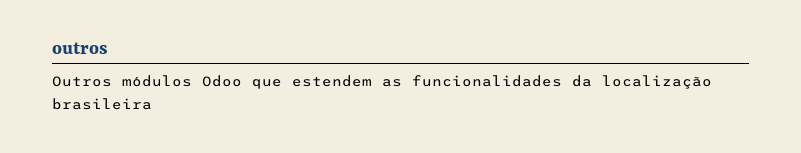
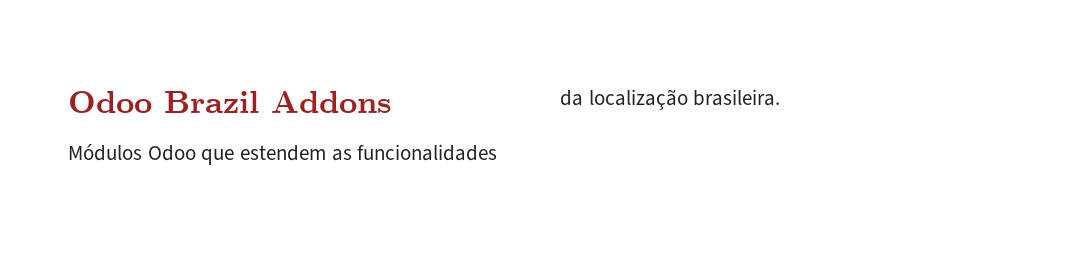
- outros
- Outros módulos Odoo que estendem as funcionalidades da localização brasileira
+ Odoo Brazil Addons
+ Módulos Odoo que estendem as funcionalidades da localização brasileira.

